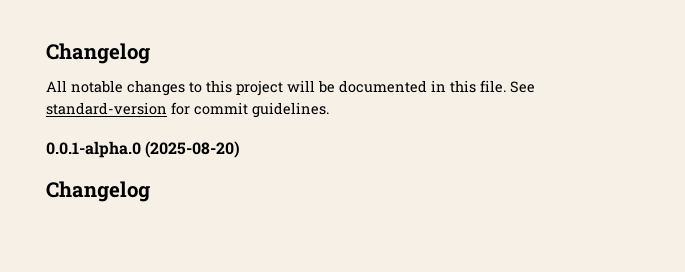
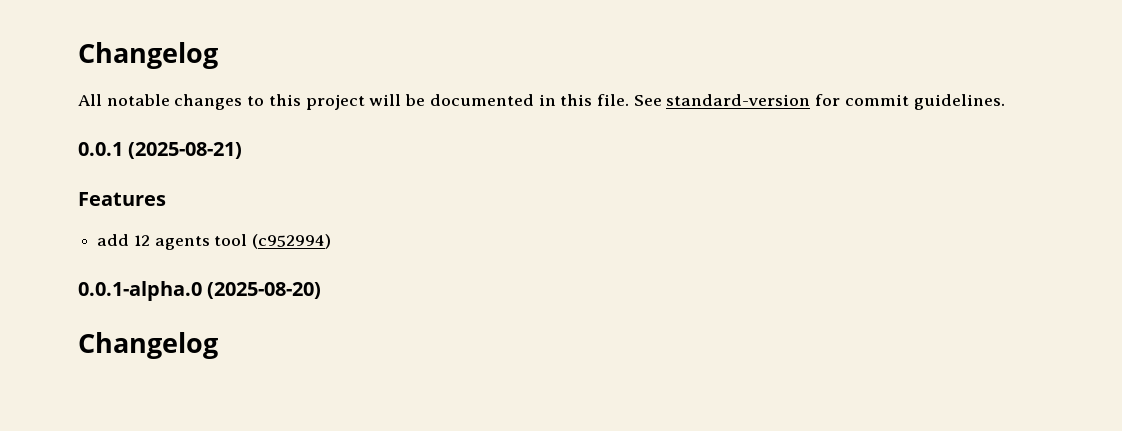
+ 0.0.1 (2025-08-21)
+ Features
+ add 12 agents tool (c952994)

